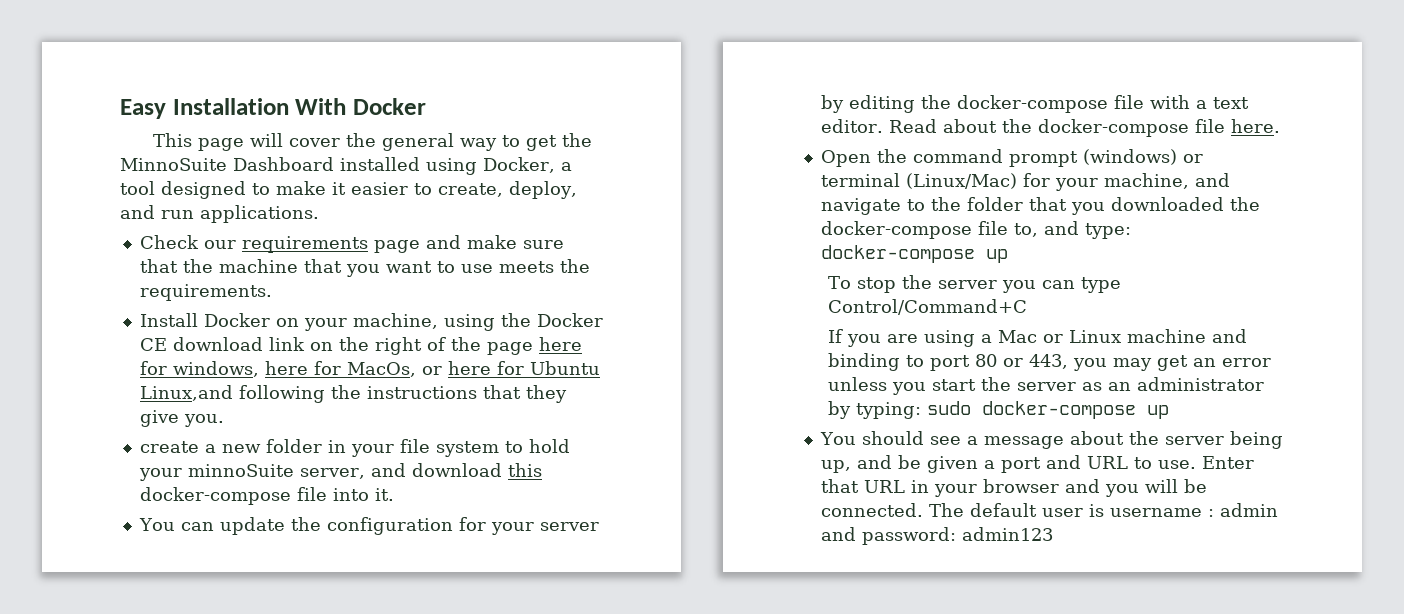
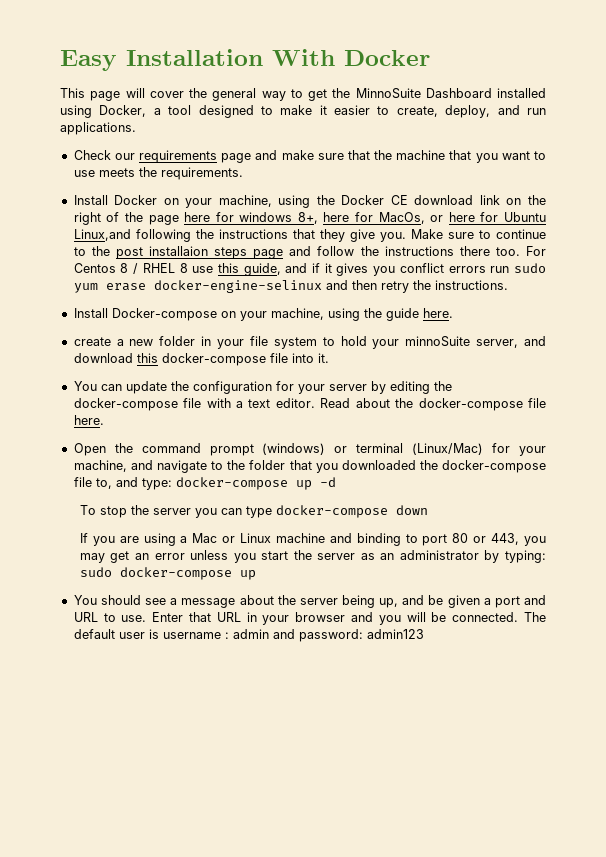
- Install Docker on your machine, using the Docker CE download link on the right of the page here for windows, here for MacOs, or here for Ubuntu Linux,and following the instructions that they give you.
+ Install Docker on your machine, using the Docker CE download link on the right of the page here for windows 8+, here for MacOs, or here for Ubuntu Linux,and following the instructions that they give you. Make sure to continue to the post installaion steps page and follow the instructions there too. For Centos 8 / RHEL 8 use this guide, and if it gives you conflict errors run sudo yum erase docker-engine-selinux and then retry the instructions.
+ Install Docker-compose on your machine, using the guide here.
- Open the command prompt (windows) or terminal (Linux/Mac) for your machine, and navigate to the folder that you downloaded the docker-compose file to, and type: docker-compose up
+ Open the command prompt (windows) or terminal (Linux/Mac) for your machine, and navigate to the folder that you downloaded the docker-compose file to, and type: docker-compose up -d
- To stop the server you can type Control/Command+C
+ To stop the server you can type docker-compose down

